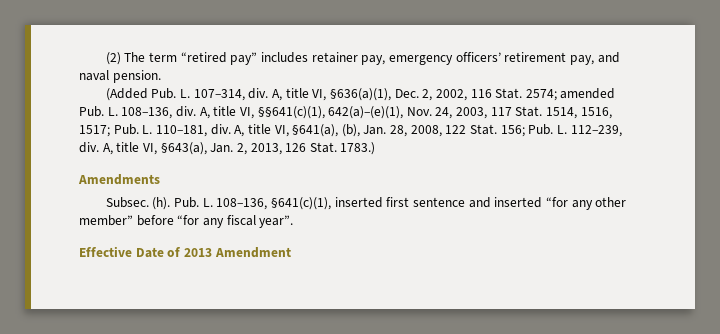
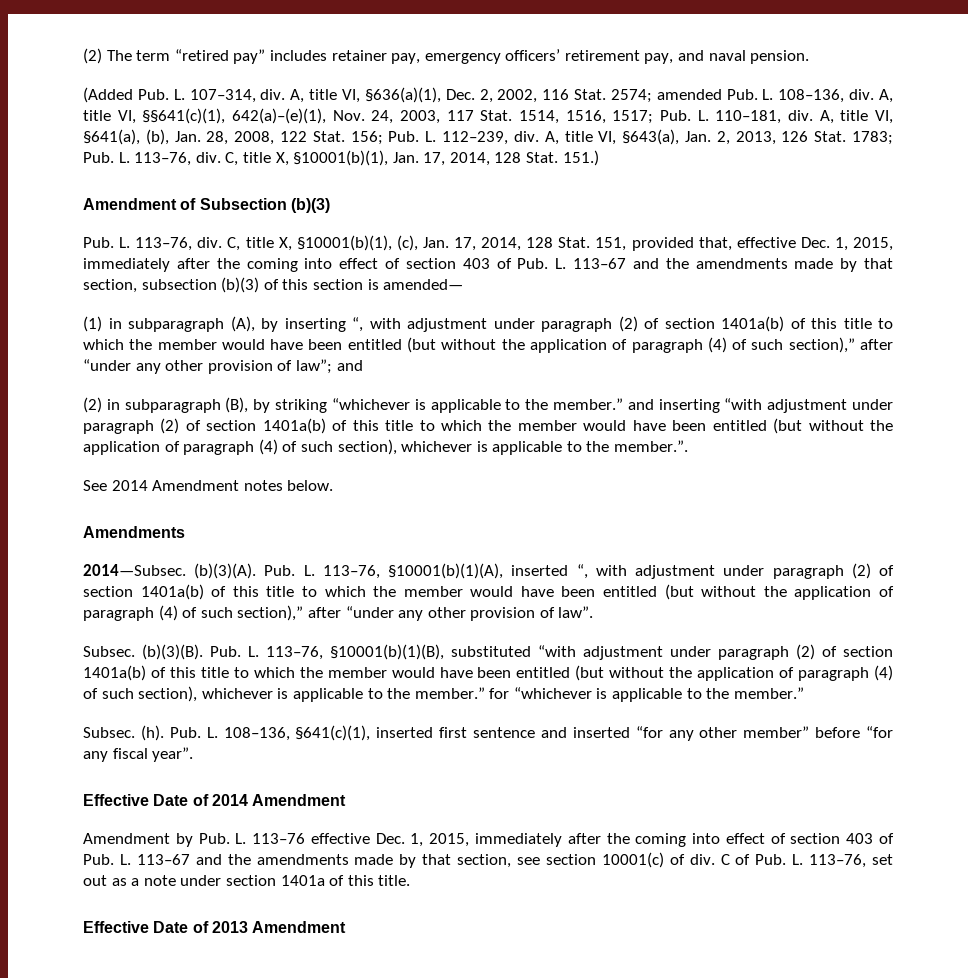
- 1783.)
+ 1783; Pub. L. 113–76, div. C, title X, §10001(b)(1), Jan. 17, 2014, 128 Stat. 151.)
+ Amendment of Subsection (b)(3)
+ Pub. L. 113–76, div. C, title X, §10001(b)(1), (c), Jan. 17, 2014, 128 Stat. 151, provided that, effective Dec. 1, 2015, immediately after the coming into effect of section 403 of Pub. L. 113–67 and the amendments made by that section, subsection (b)(3) of this section is amended—
+ (1) in subparagraph (A), by inserting “, with adjustment under paragraph (2) of section 1401a(b) of this title to which the member would have been entitled (but without the application of paragraph (4) of such section),” after “under any other provision of law”; and
+ (2) in subparagraph (B), by striking “whichever is applicable to the member.” and inserting “with adjustment under paragraph (2) of section 1401a(b) of this title to which the member would have been entitled (but without the application of paragraph (4) of such section), whichever is applicable to the member.”.
+ See 2014 Amendment notes below.
  Amendments
+ 2014—Subsec. (b)(3)(A). Pub. L. 113–76, §10001(b)(1)(A), inserted “, with adjustment under paragraph (2) of section 1401a(b) of this title to which the member would have been entitled (but without the application of paragraph (4) of such section),” after “under any other provision of law”.
+ Subsec. (b)(3)(B). Pub. L. 113–76, §10001(b)(1)(B), substituted “with adjustment under paragraph (2) of section 1401a(b) of this title to which the member would have been entitled (but without the application of paragraph (4) of such section), whichever is applicable to the member.” for “whichever is applicable to the member.”
+ Effective Date of 2014 Amendment
+ Amendment by Pub. L. 113–76 effective Dec. 1, 2015, immediately after the coming into effect of section 403 of Pub. L. 113–67 and the amendments made by that section, see section 10001(c) of div. C of Pub. L. 113–76, set out as a note under section 1401a of this title.

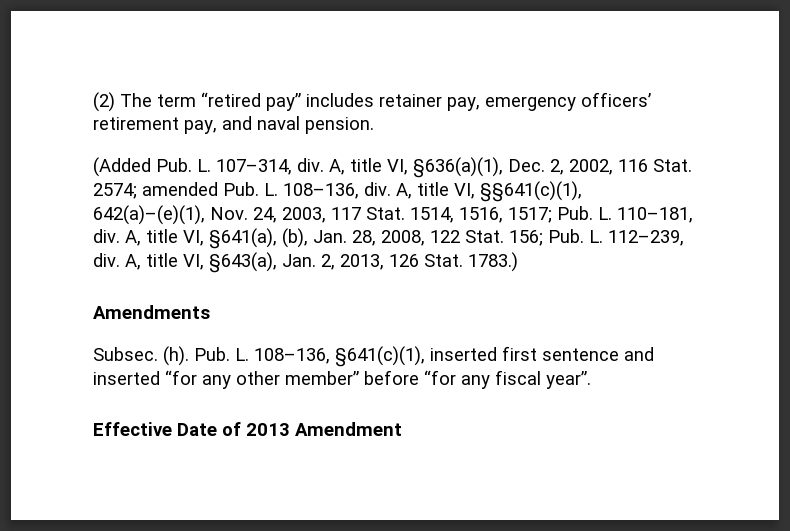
- 1783; Pub. L. 113–76, div. C, title X, §10001(b)(1), Jan. 17, 2014, 128 Stat. 151.)
- Amendment of Subsection (b)(3)
- Pub. L. 113–76, div. C, title X, §10001(b)(1), (c), Jan. 17, 2014, 128 Stat. 151, provided that, effective Dec. 1, 2015, immediately after the coming into effect of section 403 of Pub. L. 113–67 and the amendments made by that section, subsection (b)(3) of this section is amended—
- (1) in subparagraph (A), by inserting “, with adjustment under paragraph (2) of section 1401a(b) of this title to which the member would have been entitled (but without the application of paragraph (4) of such section),” after “under any other provision of law”; and
- (2) in subparagraph (B), by striking “whichever is applicable to the member.” and inserting “with adjustment under paragraph (2) of section 1401a(b) of this title to which the member would have been entitled (but without the application of paragraph (4) of such section), whichever is applicable to the member.”.
- See 2014 Amendment notes below.
+ 1783.)
  Amendments
- 2014—Subsec. (b)(3)(A). Pub. L. 113–76, §10001(b)(1)(A), inserted “, with adjustment under paragraph (2) of section 1401a(b) of this title to which the member would have been entitled (but without the application of paragraph (4) of such section),” after “under any other provision of law”.
- Subsec. (b)(3)(B). Pub. L. 113–76, §10001(b)(1)(B), substituted “with adjustment under paragraph (2) of section 1401a(b) of this title to which the member would have been entitled (but without the application of paragraph (4) of such section), whichever is applicable to the member.” for “whichever is applicable to the member.”
- Effective Date of 2014 Amendment
- Amendment by Pub. L. 113–76 effective Dec. 1, 2015, immediately after the coming into effect of section 403 of Pub. L. 113–67 and the amendments made by that section, see section 10001(c) of div. C of Pub. L. 113–76, set out as a note under section 1401a of this title.

